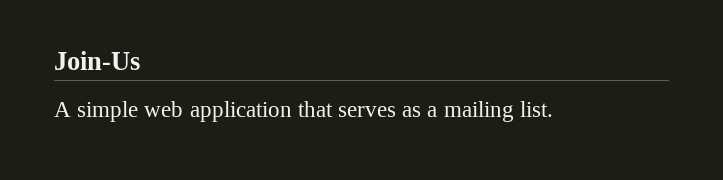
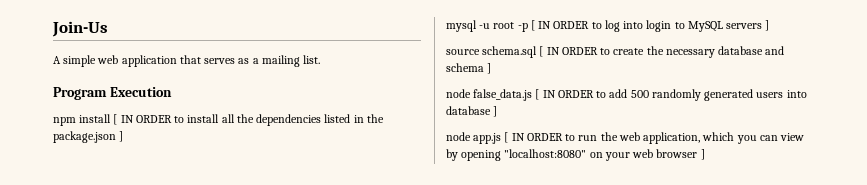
+ Program Execution
+ npm install [ IN ORDER to install all the dependencies listed in the package.json ]
+ mysql -u root -p [ IN ORDER to log into login to MySQL servers ]
+ source schema.sql [ IN ORDER to create the necessary database and schema ]
+ node false_data.js [ IN ORDER to add 500 randomly generated users into database ]
+ node app.js [ IN ORDER to run the web application, which you can view by opening "localhost:8080" on your web browser ]

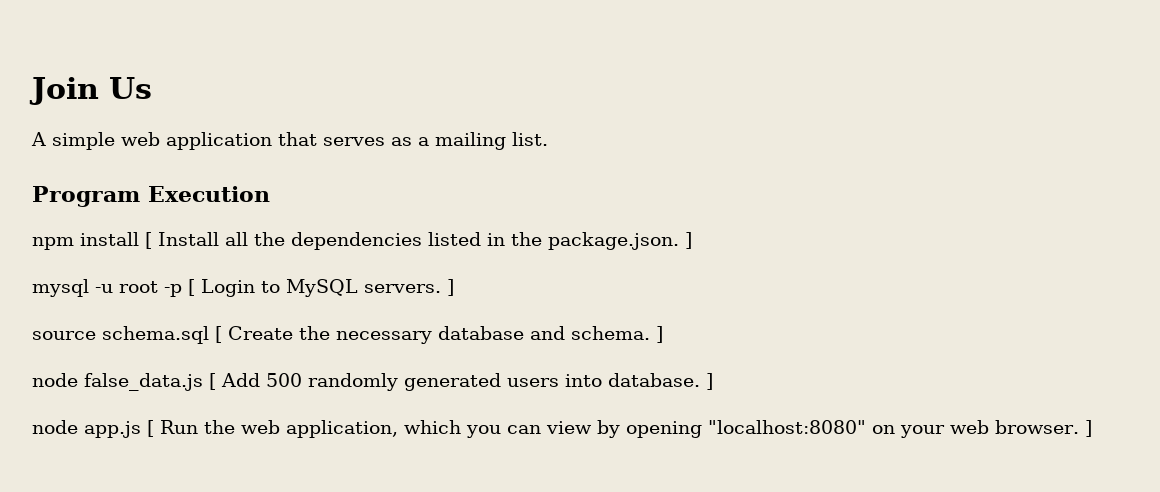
- Join-Us
+ Join Us
- npm install [ IN ORDER to install all the dependencies listed in the package.json ]
+ npm install [ Install all the dependencies listed in the package.json. ]
- mysql -u root -p [ IN ORDER to log into login to MySQL servers ]
+ mysql -u root -p [ Login to MySQL servers. ]
- source schema.sql [ IN ORDER to create the necessary database and schema ]
+ source schema.sql [ Create the necessary database and schema. ]
- node false_data.js [ IN ORDER to add 500 randomly generated users into database ]
+ node false_data.js [ Add 500 randomly generated users into database. ]
- node app.js [ IN ORDER to run the web application, which you can view by opening "localhost:8080" on your web browser ]
+ node app.js [ Run the web application, which you can view by opening "localhost:8080" on your web browser. ]

